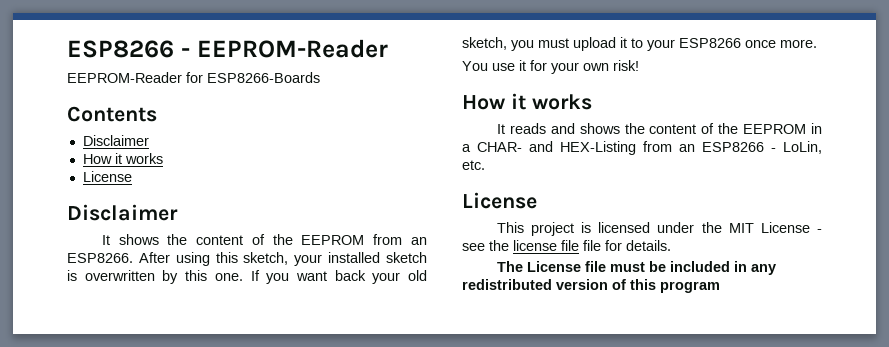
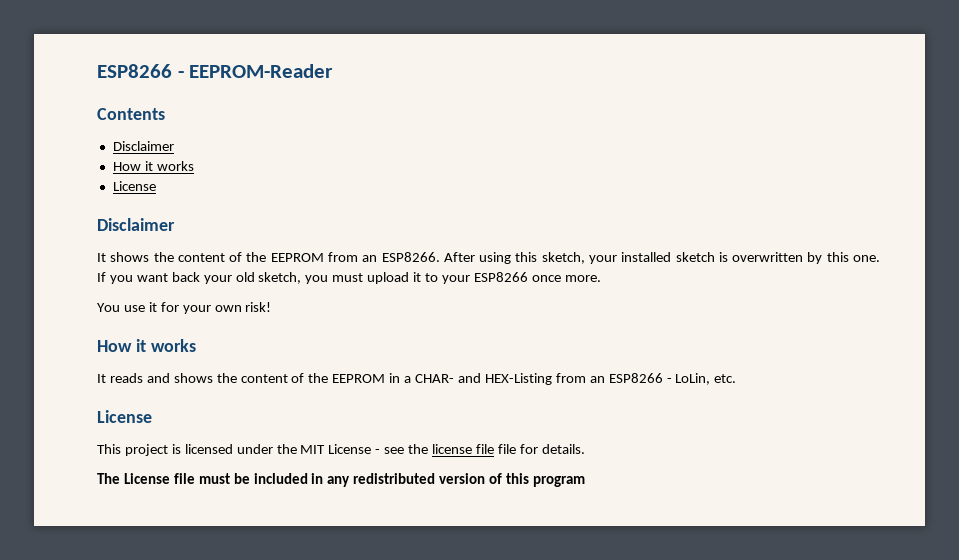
- EEPROM-Reader for ESP8266-Boards

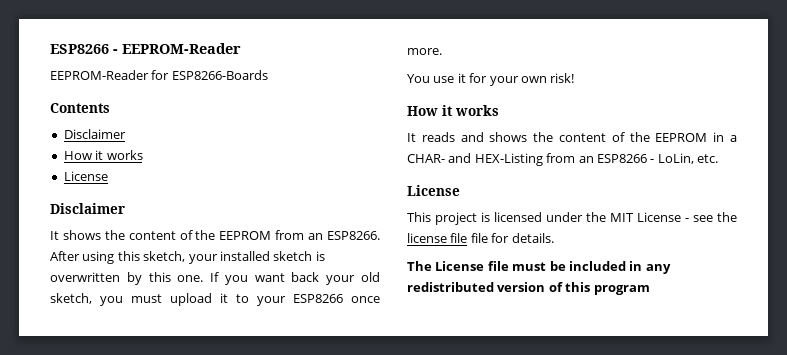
+ EEPROM-Reader for ESP8266-Boards

